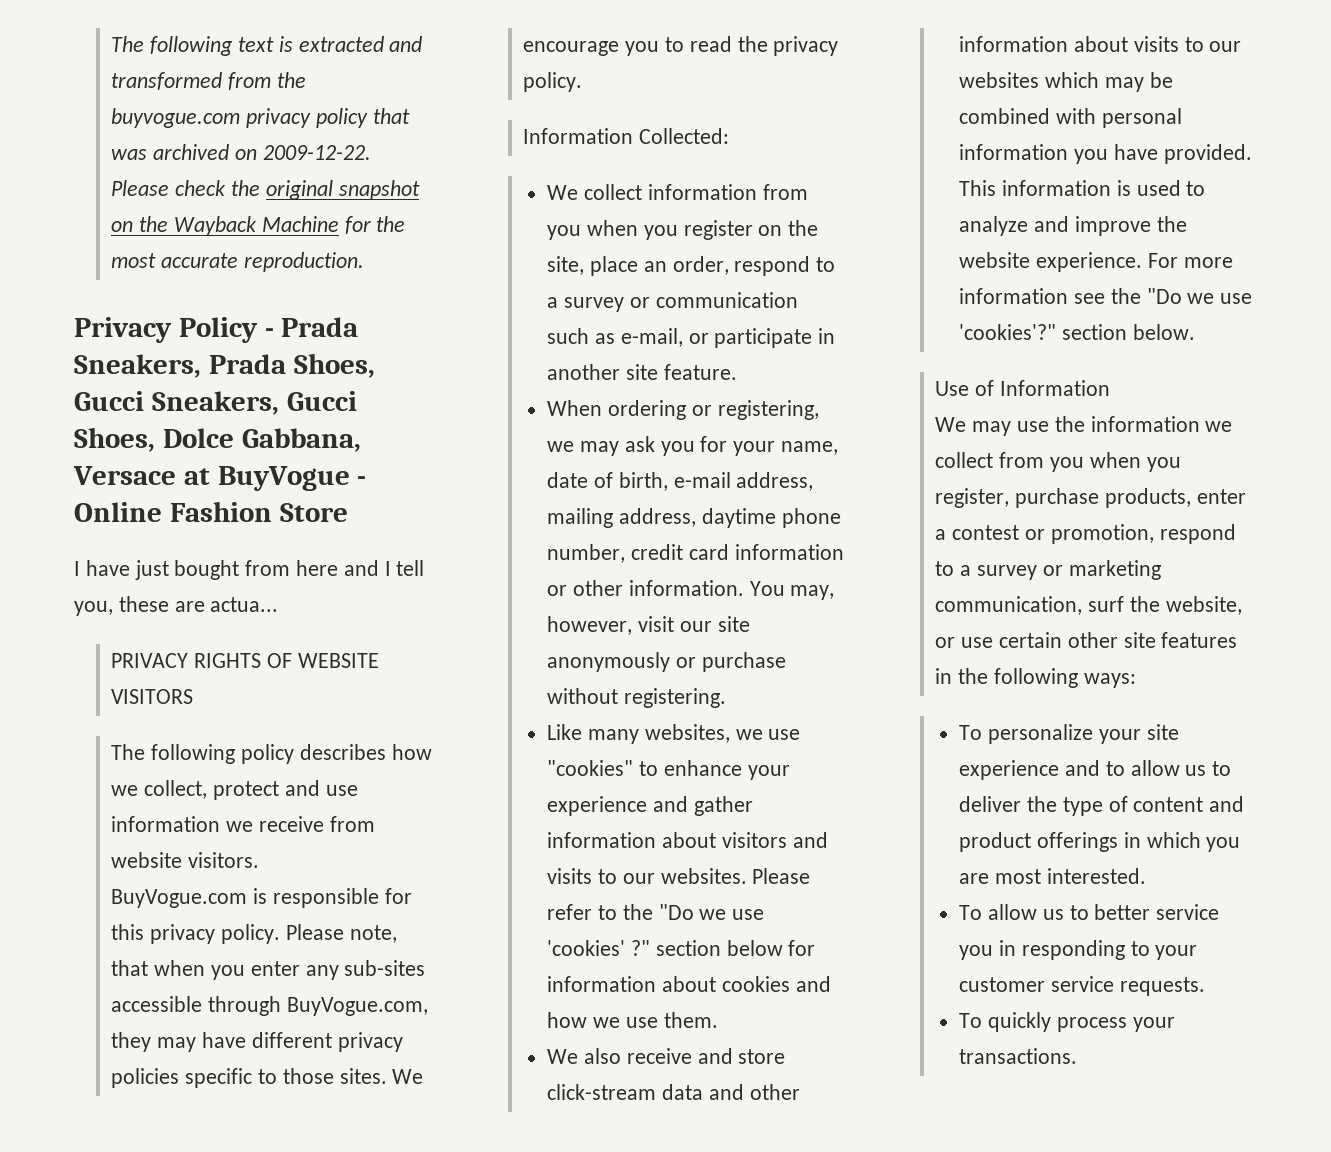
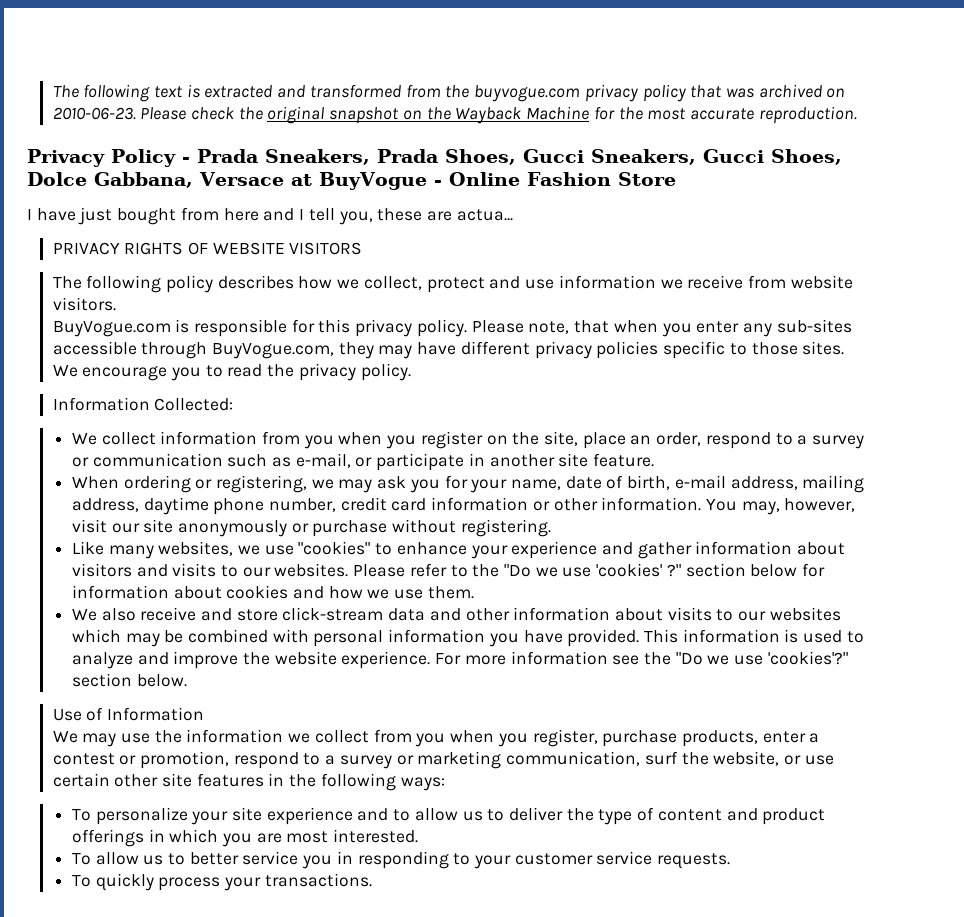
- The following text is extracted and transformed from the buyvogue.com privacy policy that was archived on 2009-12-22.
+ The following text is extracted and transformed from the buyvogue.com privacy policy that was archived on 2010-06-23.

